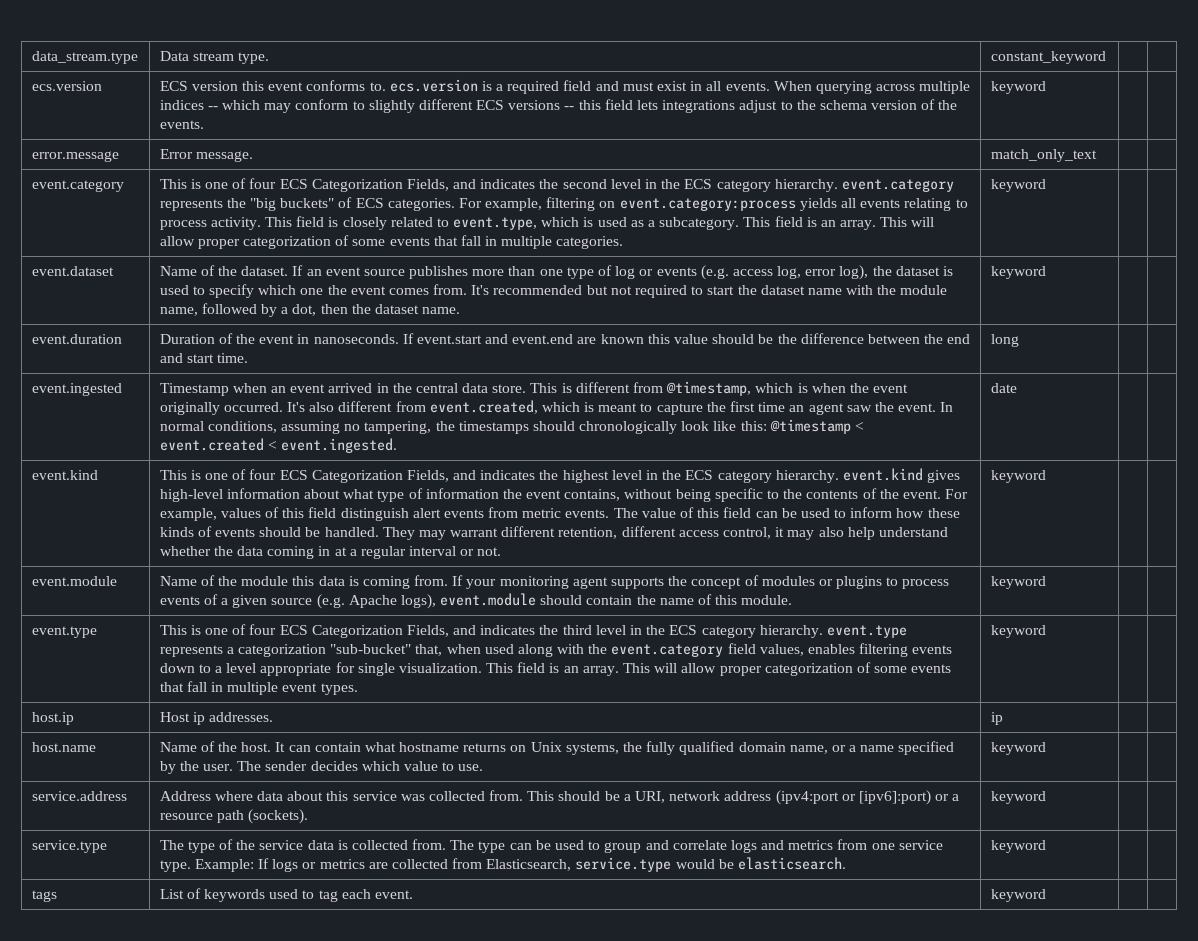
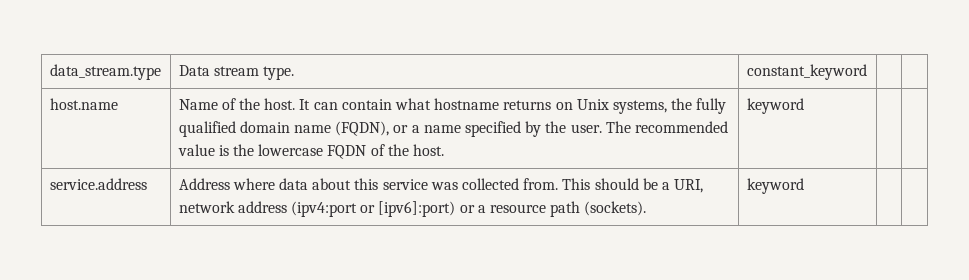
- ecs.version | ECS version this event conforms to. ecs.version is a required field and must exist in all events. When querying across multiple indices -- which may conform to slightly different ECS versions -- this field lets integrations adjust to the schema version of the events. | keyword | |
- error.message | Error message. | match_only_text | |
- event.category | This is one of four ECS Categorization Fields, and indicates the second level in the ECS category hierarchy. event.category represents the "big buckets" of ECS categories. For example, filtering on event.category:process yields all events relating to process activity. This field is closely related to event.type, which is used as a subcategory. This field is an array. This will allow proper categorization of some events that fall in multiple categories. | keyword | |
- event.dataset | Name of the dataset. If an event source publishes more than one type of log or events (e.g. access log, error log), the dataset is used to specify which one the event comes from. It's recommended but not required to start the dataset name with the module name, followed by a dot, then the dataset name. | keyword | |
- event.duration | Duration of the event in nanoseconds. If event.start and event.end are known this value should be the difference between the end and start time. | long | |
- event.ingested | Timestamp when an event arrived in the central data store. This is different from @timestamp, which is when the event originally occurred. It's also different from event.created, which is meant to capture the first time an agent saw the event. In normal conditions, assuming no tampering, the timestamps should chronologically look like this: @timestamp < event.created < event.ingested. | date | |
- event.kind | This is one of four ECS Categorization Fields, and indicates the highest level in the ECS category hierarchy. event.kind gives high-level information about what type of information the event contains, without being specific to the contents of the event. For example, values of this field distinguish alert events from metric events. The value of this field can be used to inform how these kinds of events should be handled. They may warrant different retention, different access control, it may also help understand whether the data coming in at a regular interval or not. | keyword | |
- event.module | Name of the module this data is coming from. If your monitoring agent supports the concept of modules or plugins to process events of a given source (e.g. Apache logs), event.module should contain the name of this module. | keyword | |
- event.type | This is one of four ECS Categorization Fields, and indicates the third level in the ECS category hierarchy. event.type represents a categorization "sub-bucket" that, when used along with the event.category field values, enables filtering events down to a level appropriate for single visualization. This field is an array. This will allow proper categorization of some events that fall in multiple event types. | keyword | |
- host.ip | Host ip addresses. | ip | |
- host.name | Name of the host. It can contain what hostname returns on Unix systems, the fully qualified domain name, or a name specified by the user. The sender decides which value to use. | keyword | |
+ host.name | Name of the host. It can contain what hostname returns on Unix systems, the fully qualified domain name (FQDN), or a name specified by the user. The recommended value is the lowercase FQDN of the host. | keyword | |
- service.type | The type of the service data is collected from. The type can be used to group and correlate logs and metrics from one service type. Example: If logs or metrics are collected from Elasticsearch, service.type would be elasticsearch. | keyword | |
- tags | List of keywords used to tag each event. | keyword | |

